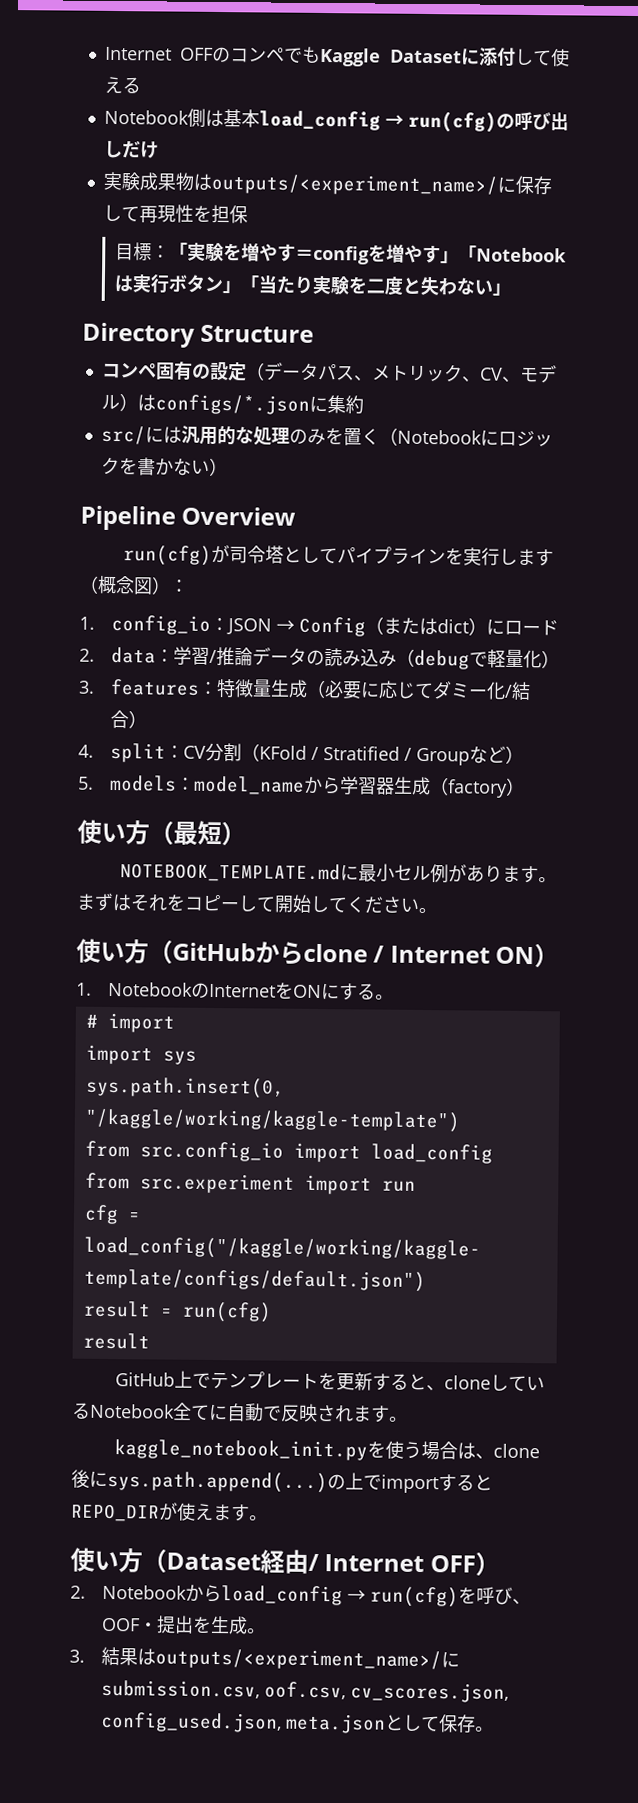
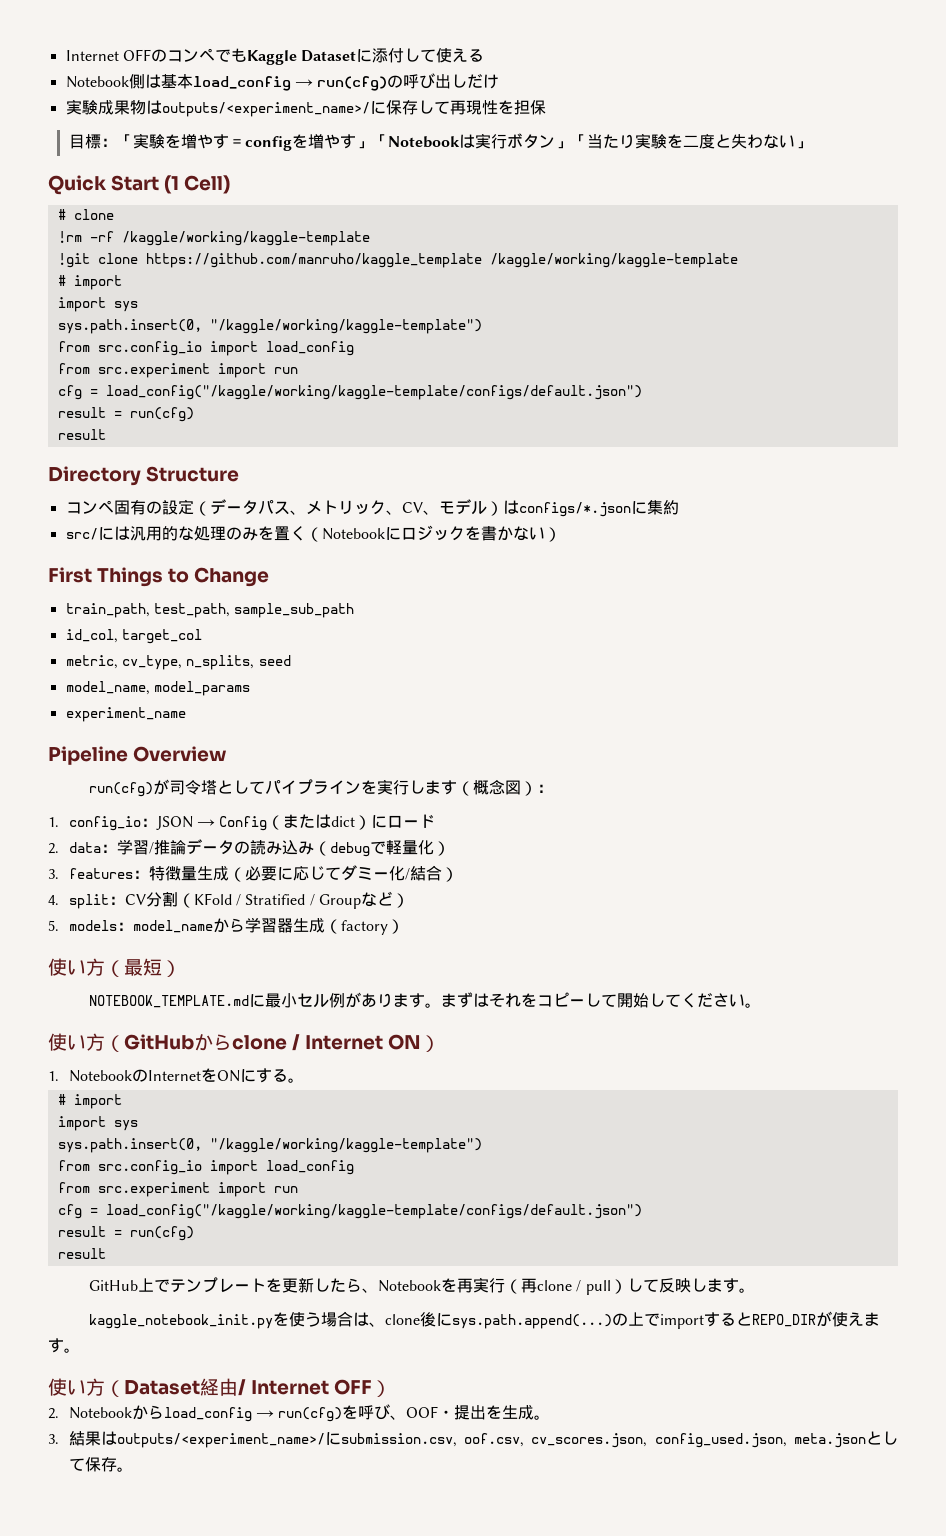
+ Quick Start (1 Cell)
+ # clone
+ !rm -rf /kaggle/working/kaggle-template
+ !git clone https://github.com/manruho/kaggle_template /kaggle/working/kaggle-template
+ # import
+ import sys
+ sys.path.insert(0, "/kaggle/working/kaggle-template")
+ from src.config_io import load_config
+ from src.experiment import run
+ cfg = load_config("/kaggle/working/kaggle-template/configs/default.json")
+ result = run(cfg)
+ result
+ First Things to Change
+ train_path, test_path, sample_sub_path
+ id_col, target_col
+ metric, cv_type, n_splits, seed
+ model_name, model_params
+ experiment_name
- GitHub上でテンプレートを更新すると、cloneしているNotebook全てに自動で反映されます。
+ GitHub上でテンプレートを更新したら、Notebookを再実行（再clone / pull）して反映します。

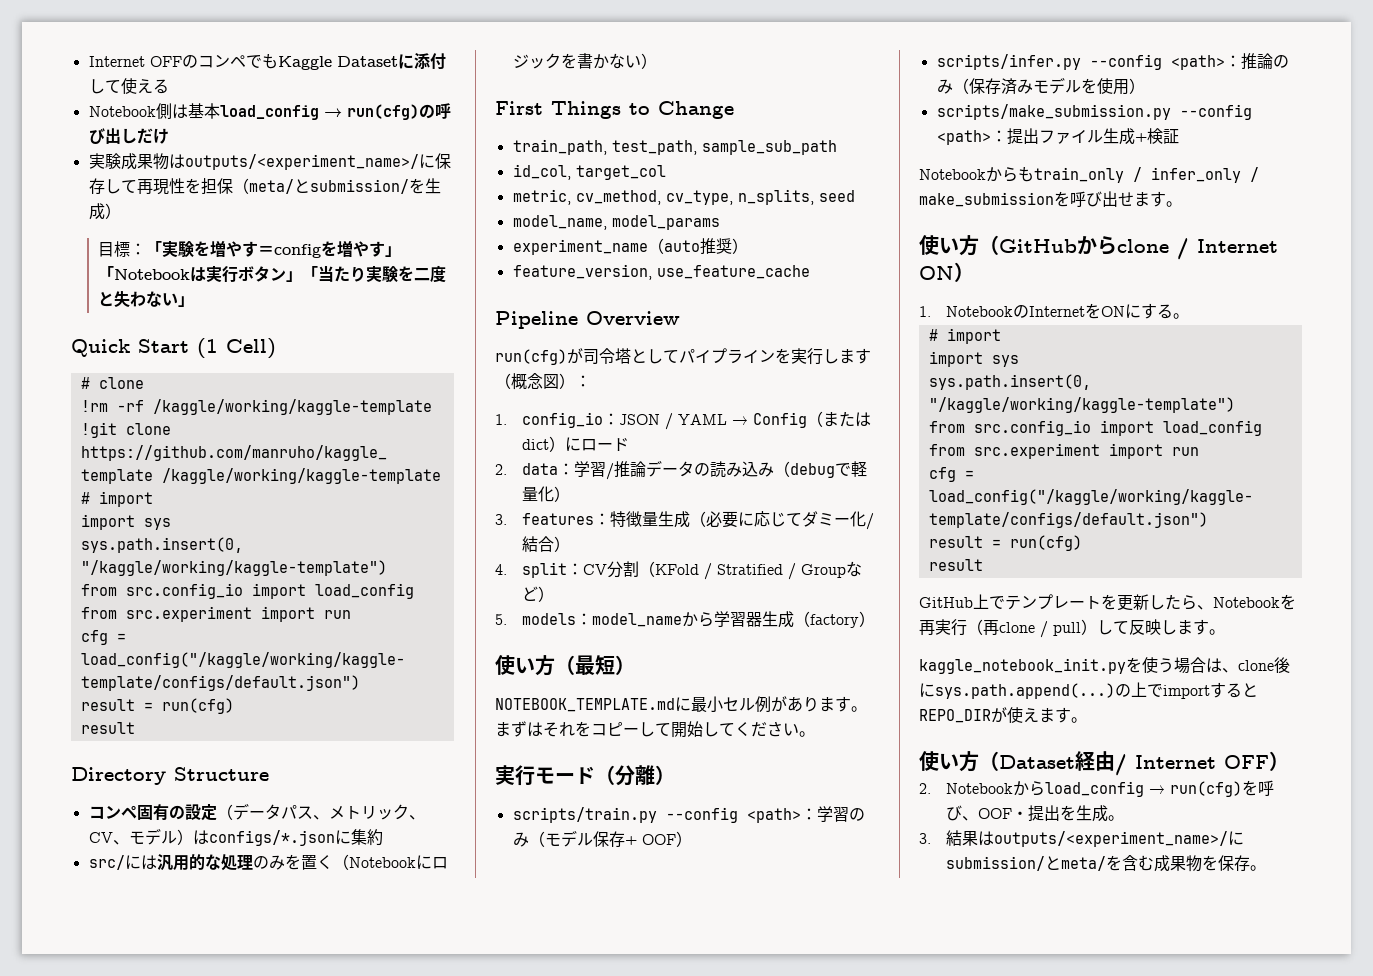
- 実験成果物はoutputs/<experiment_name>/に保存して再現性を担保
+ 実験成果物はoutputs/<experiment_name>/に保存して再現性を担保（meta/とsubmission/を生成）
- metric, cv_type, n_splits, seed
+ metric, cv_method, cv_type, n_splits, seed
- experiment_name
+ experiment_name（auto推奨）
+ feature_version, use_feature_cache
- 1. config_io：JSON → Config（またはdict）にロード
+ 1. config_io：JSON / YAML → Config（またはdict）にロード
+ 実行モード（分離）
+ scripts/train.py --config <path>：学習のみ（モデル保存+ OOF）
+ scripts/infer.py --config <path>：推論のみ（保存済みモデルを使用）
+ scripts/make_submission.py --config <path>：提出ファイル生成+検証
+ Notebookからもtrain_only / infer_only / make_submissionを呼び出せます。
- 3.結果はoutputs/<experiment_name>/にsubmission.csv, oof.csv, cv_scores.json, config_used.json, meta.jsonとして保存。
+ 3.結果はoutputs/<experiment_name>/にsubmission/とmeta/を含む成果物を保存。

